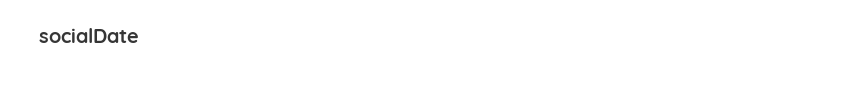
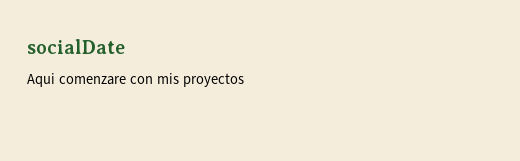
+ Aqui comenzare con mis proyectos

